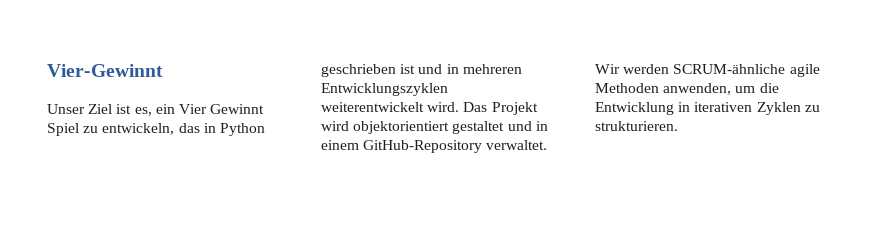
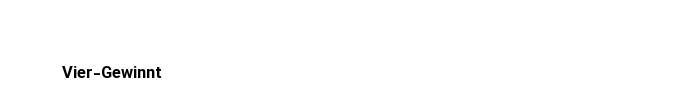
- Unser Ziel ist es, ein Vier Gewinnt Spiel zu entwickeln, das in Python geschrieben ist und in mehreren Entwicklungszyklen weiterentwickelt wird. Das Projekt wird objektorientiert gestaltet und in einem GitHub-Repository verwaltet. Wir werden SCRUM-ähnliche agile Methoden anwenden, um die Entwicklung in iterativen Zyklen zu strukturieren.

